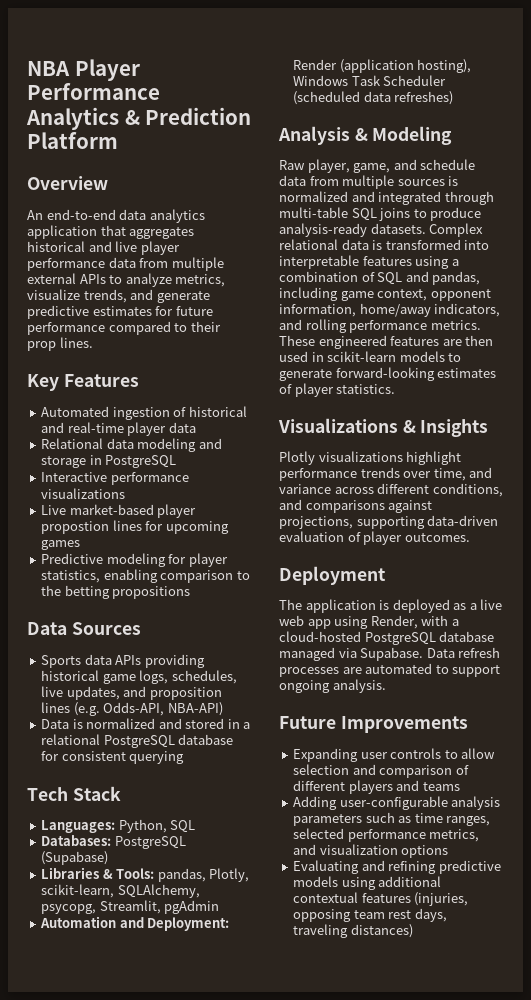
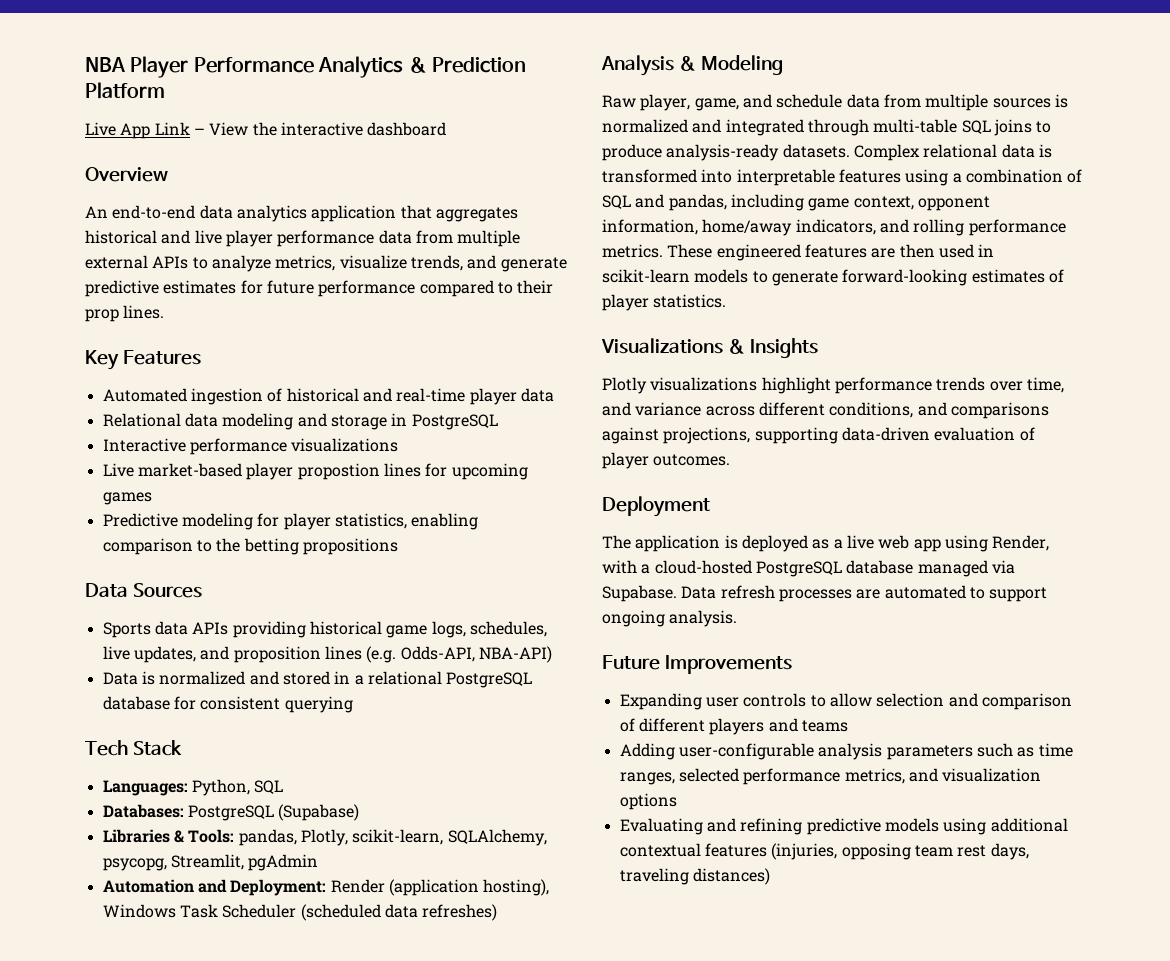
+ Live App Link – View the interactive dashboard

